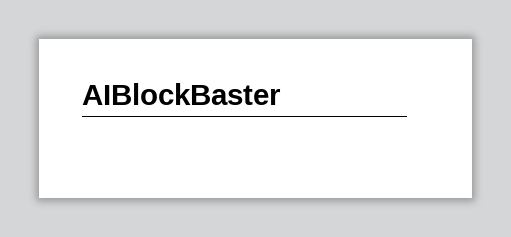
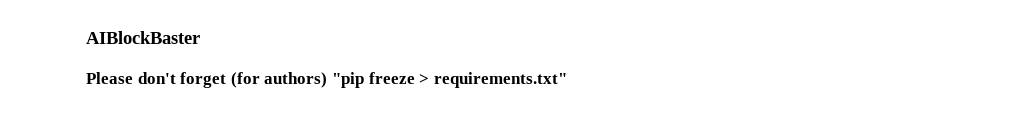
+ Please don't forget (for authors) "pip freeze > requirements.txt"

